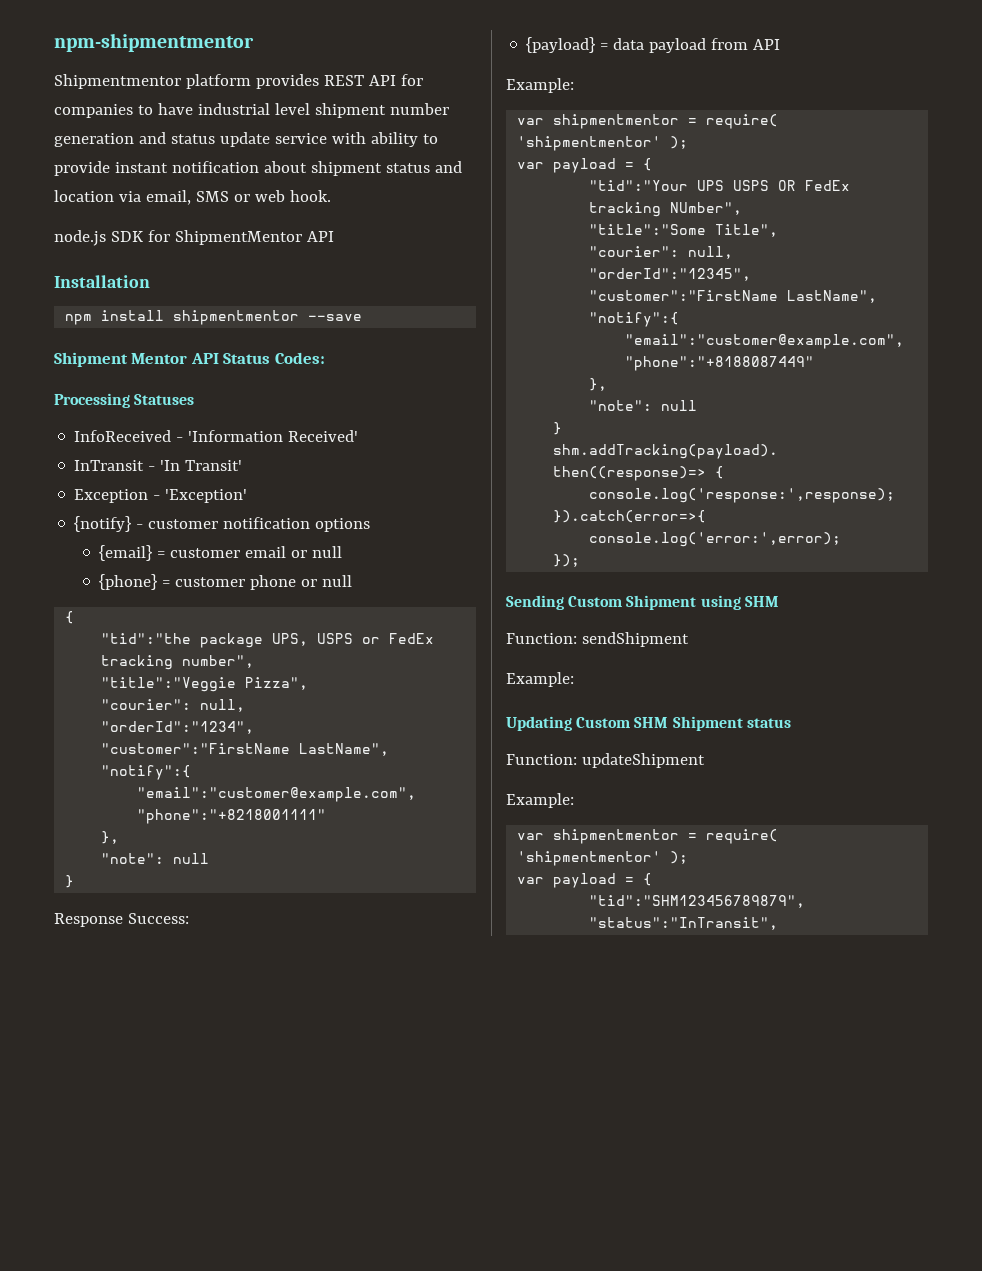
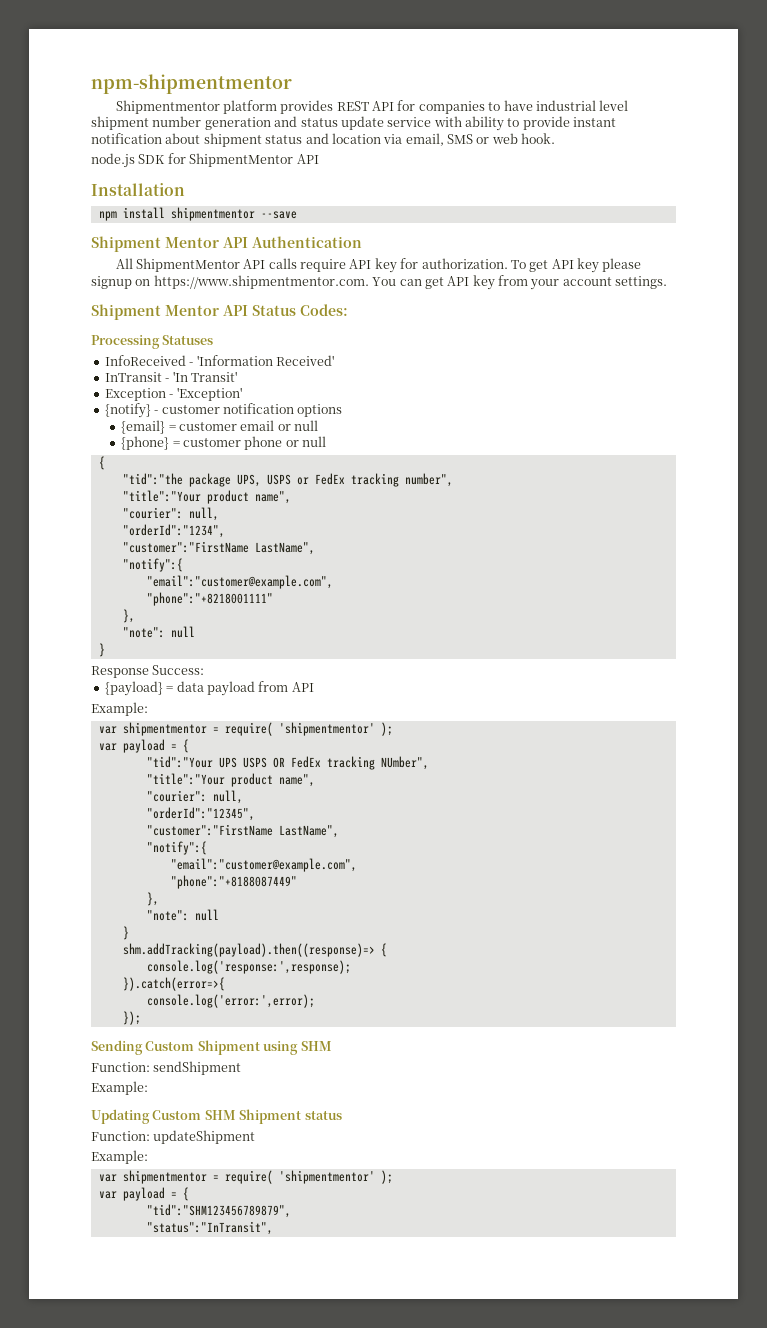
+ Shipment Mentor API Authentication
+ All ShipmentMentor API calls require API key for authorization. To get API key please signup on https://www.shipmentmentor.com. You can get API key from your account settings.
  "tid":"the package UPS, USPS or FedEx tracking number",
- "title":"Veggie Pizza",
+ "title":"Your product name",
  "tid":"Your UPS USPS OR FedEx tracking NUmber",
- "title":"Some Title",
+ "title":"Your product name",

